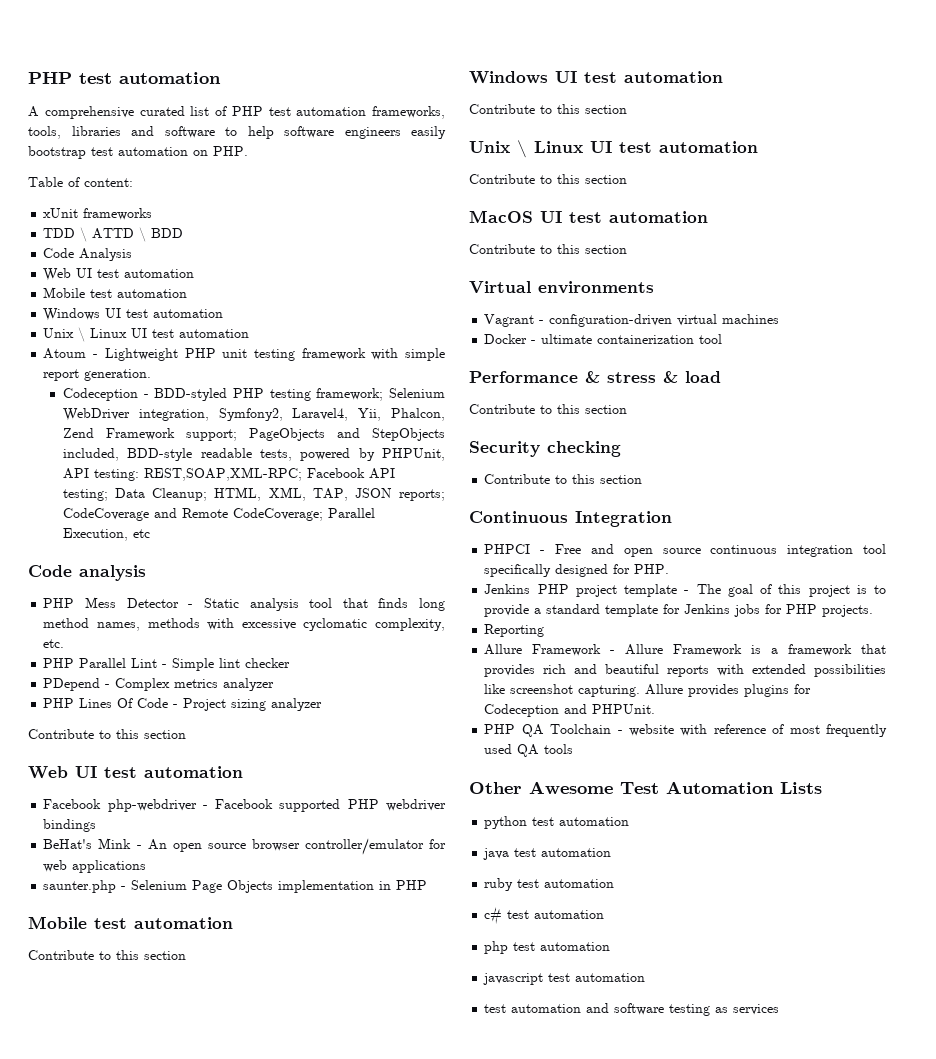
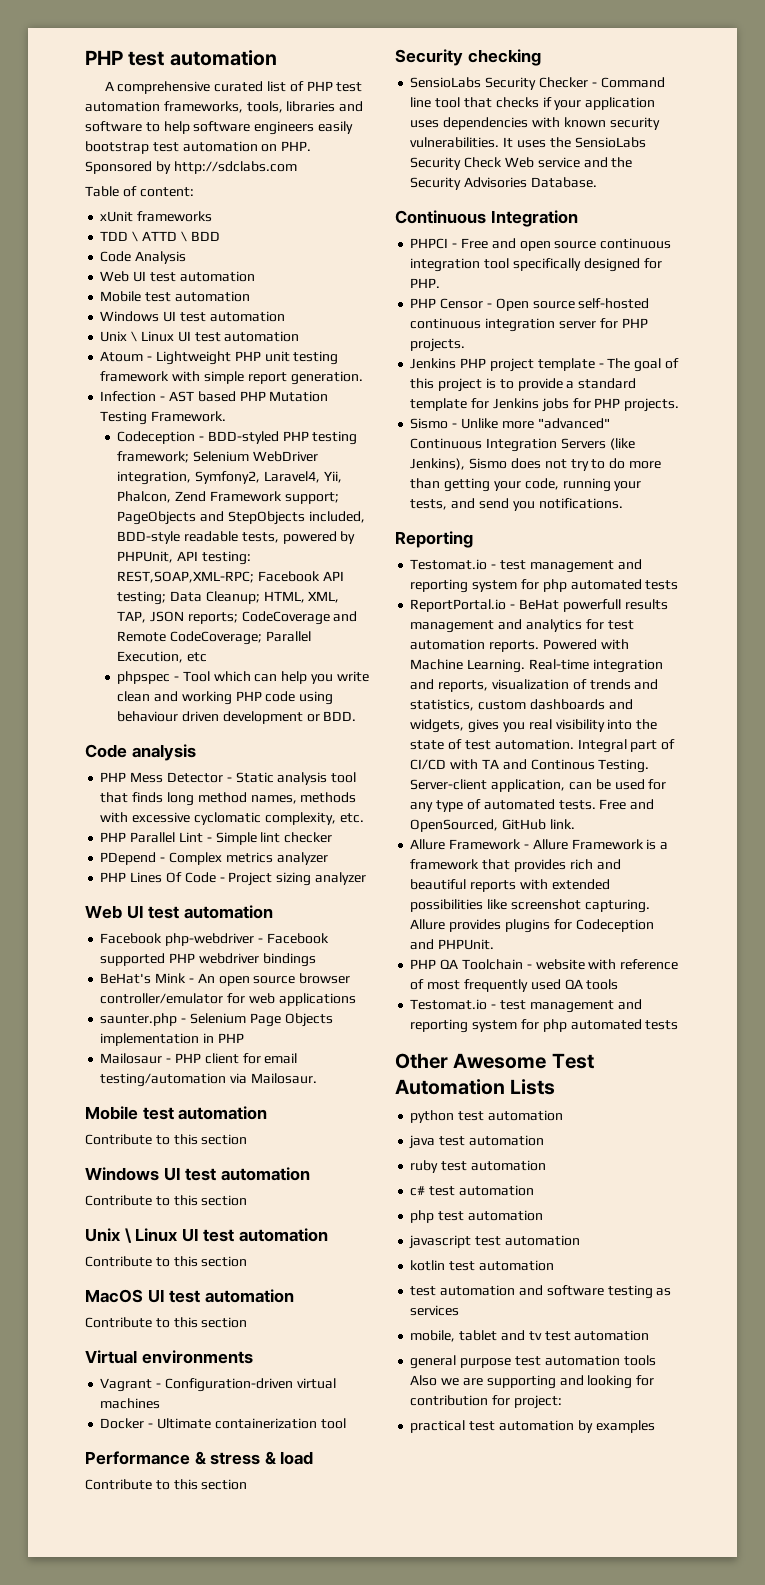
- A comprehensive curated list of PHP test automation frameworks, tools, libraries and software to help software engineers easily bootstrap test automation on PHP.
+ A comprehensive curated list of PHP test automation frameworks, tools, libraries and software to help software engineers easily bootstrap test automation on PHP. Sponsored by http://sdclabs.com
+ Infection - AST based PHP Mutation Testing Framework.
+ phpspec - Tool which can help you write clean and working PHP code using behaviour driven development or BDD.
  PHP Lines Of Code - Project sizing analyzer
- Contribute to this section
+ Mailosaur - PHP client for email testing/automation via Mailosaur.
- Vagrant - configuration-driven virtual machines
+ Vagrant - Configuration-driven virtual machines
- Docker - ultimate containerization tool
+ Docker - Ultimate containerization tool
  Security checking
- Contribute to this section
+ SensioLabs Security Checker - Command line tool that checks if your application uses dependencies with known security vulnerabilities. It uses the SensioLabs Security Check Web service and the Security Advisories Database.
+ PHP Censor - Open source self-hosted continuous integration server for PHP projects.
+ Sismo - Unlike more "advanced" Continuous Integration Servers (like Jenkins), Sismo does not try to do more than getting your code, running your tests, and send you notifications.
  Reporting
+ Testomat.io - test management and reporting system for php automated tests
+ ReportPortal.io - BeHat powerfull results management and analytics for test automation reports. Powered with Machine Learning. Real-time integration and reports, visualization of trends and statistics, custom dashboards and widgets, gives you real visibility into the state of test automation. Integral part of CI/CD with TA and Continous Testing. Server-client application, can be used for any type of automated tests. Free and OpenSourced, GitHub link.
  PHP QA Toolchain - website with reference of most frequently used QA tools
+ Testomat.io - test management and reporting system for php automated tests
+ kotlin test automation
+ mobile, tablet and tv test automation
+ general purpose test automation tools Also we are supporting and looking for contribution for project:
+ practical test automation by examples

